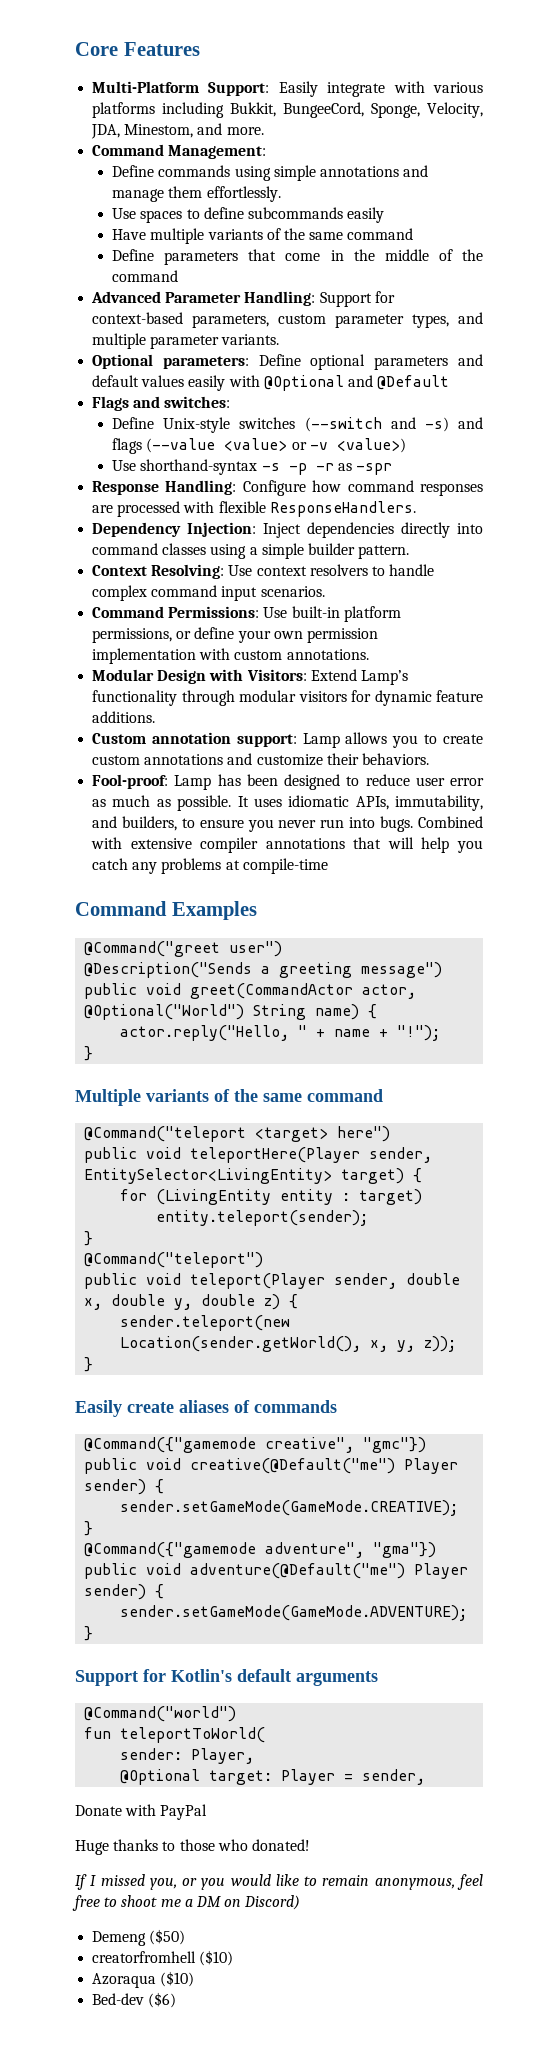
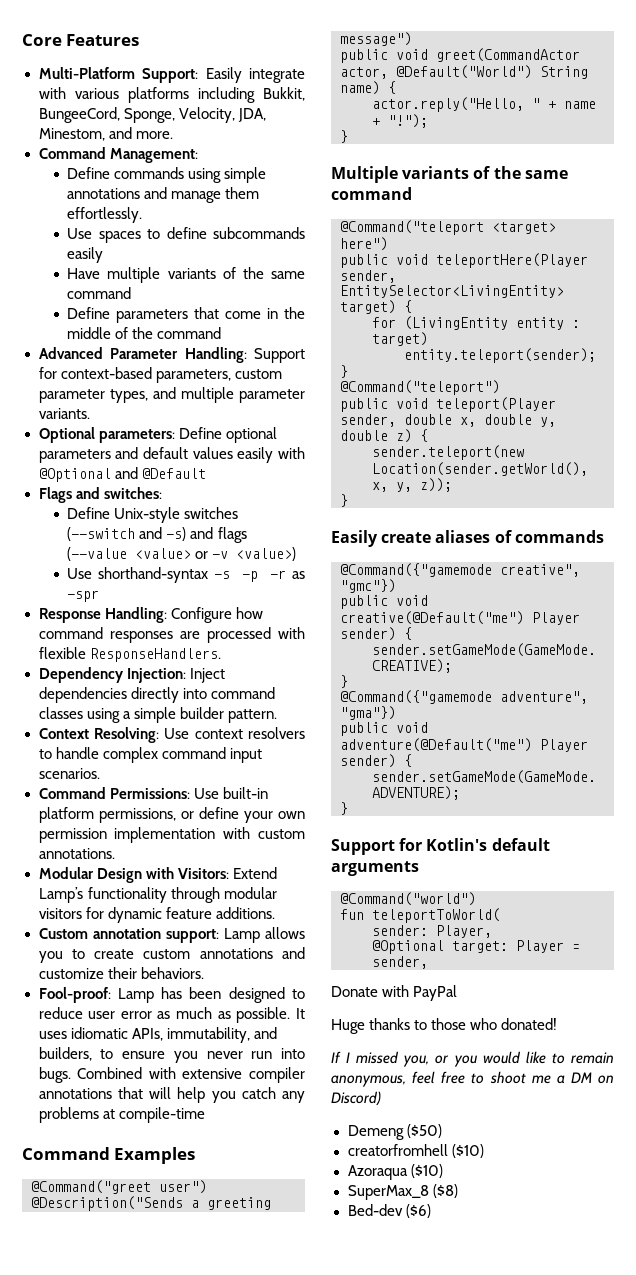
- public void greet(CommandActor actor, @Optional("World") String name) {
+ public void greet(CommandActor actor, @Default("World") String name) {
+ SuperMax_8 ($8)

